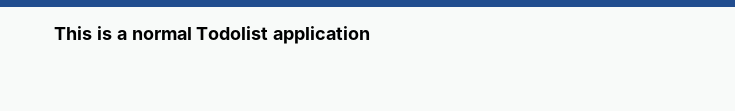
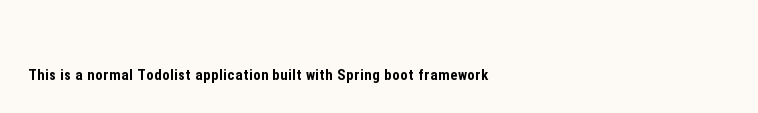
- This is a normal Todolist application
+ This is a normal Todolist application built with Spring boot framework

